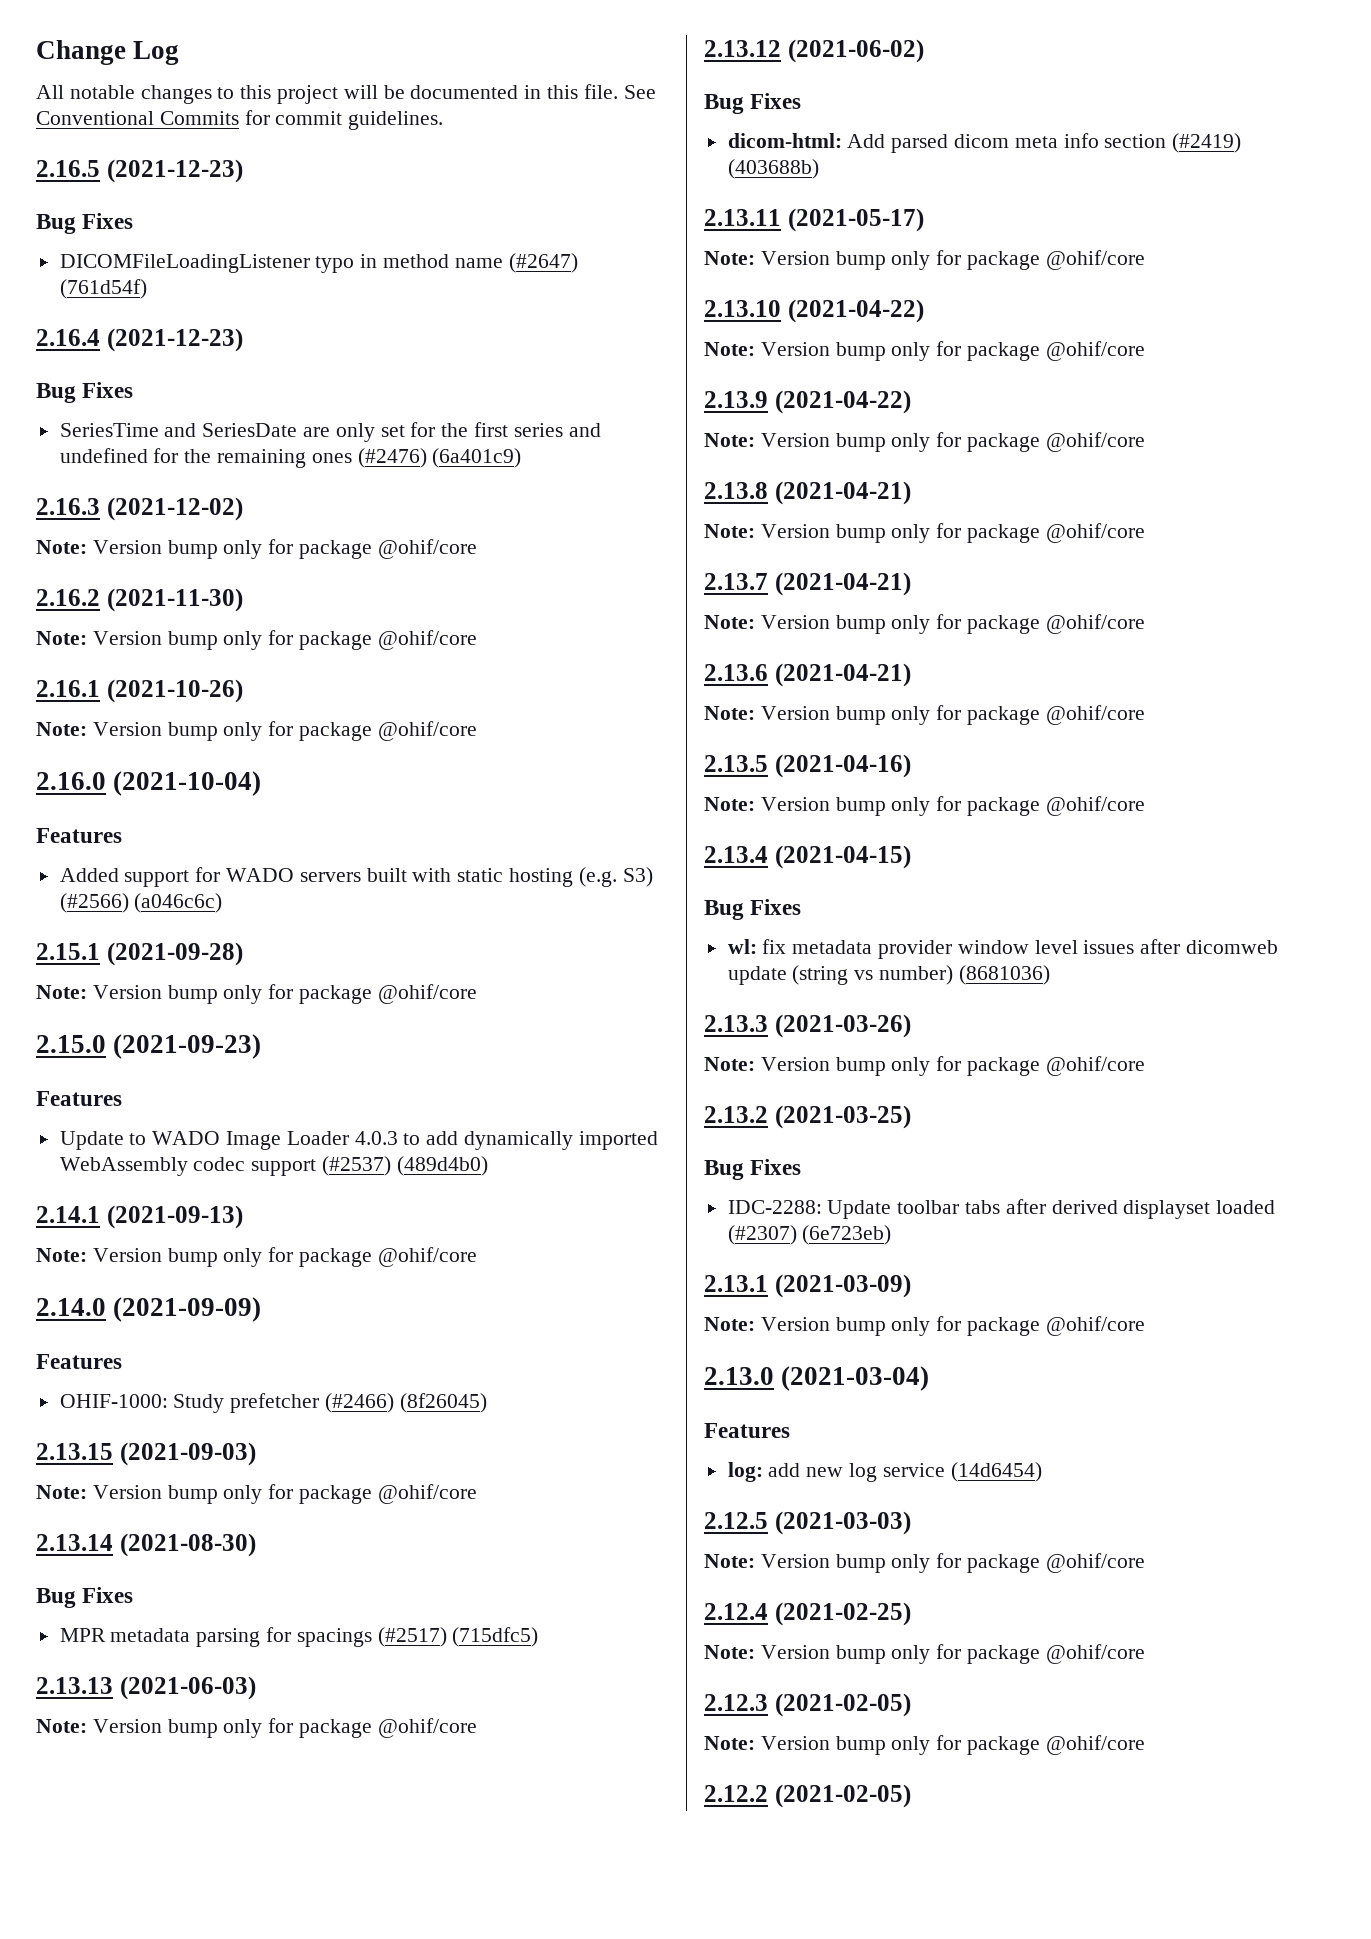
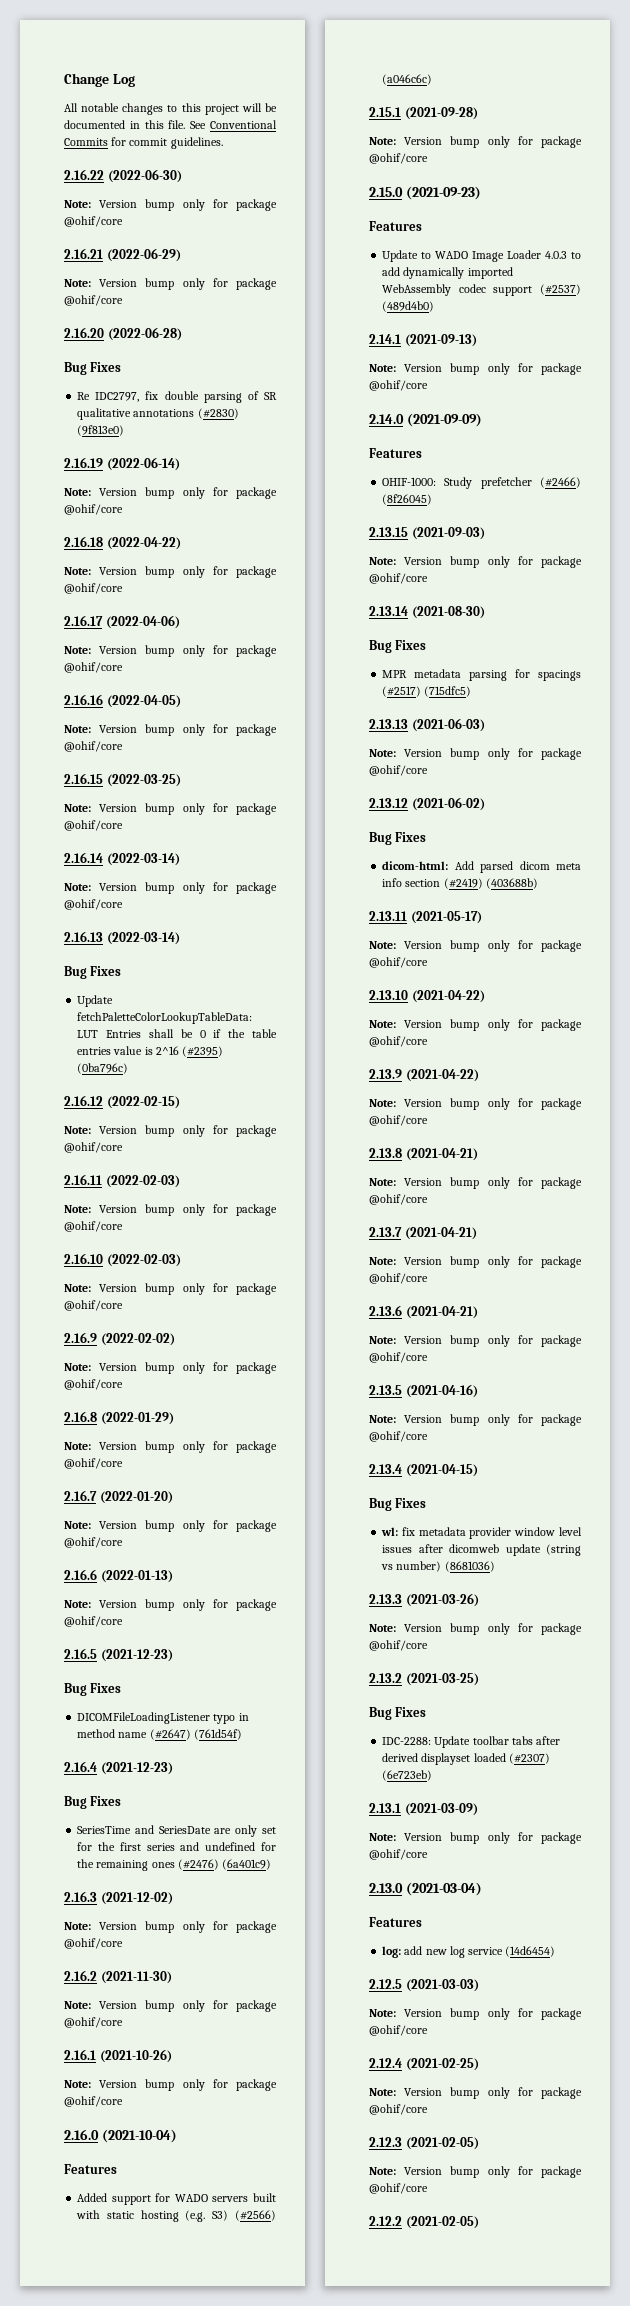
+ 2.16.22 (2022-06-30)
+ Note: Version bump only for package @ohif/core
+ 2.16.21 (2022-06-29)
+ Note: Version bump only for package @ohif/core
+ 2.16.20 (2022-06-28)
+ Bug Fixes
+ Re IDC2797, fix double parsing of SR qualitative annotations (#2830) (9f813e0)
+ 2.16.19 (2022-06-14)
+ Note: Version bump only for package @ohif/core
+ 2.16.18 (2022-04-22)
+ Note: Version bump only for package @ohif/core
+ 2.16.17 (2022-04-06)
+ Note: Version bump only for package @ohif/core
+ 2.16.16 (2022-04-05)
+ Note: Version bump only for package @ohif/core
+ 2.16.15 (2022-03-25)
+ Note: Version bump only for package @ohif/core
+ 2.16.14 (2022-03-14)
+ Note: Version bump only for package @ohif/core
+ 2.16.13 (2022-03-14)
+ Bug Fixes
+ Update fetchPaletteColorLookupTableData: LUT Entries shall be 0 if the table entries value is 2^16 (#2395) (0ba796c)
+ 2.16.12 (2022-02-15)
+ Note: Version bump only for package @ohif/core
+ 2.16.11 (2022-02-03)
+ Note: Version bump only for package @ohif/core
+ 2.16.10 (2022-02-03)
+ Note: Version bump only for package @ohif/core
+ 2.16.9 (2022-02-02)
+ Note: Version bump only for package @ohif/core
+ 2.16.8 (2022-01-29)
+ Note: Version bump only for package @ohif/core
+ 2.16.7 (2022-01-20)
+ Note: Version bump only for package @ohif/core
+ 2.16.6 (2022-01-13)
+ Note: Version bump only for package @ohif/core

